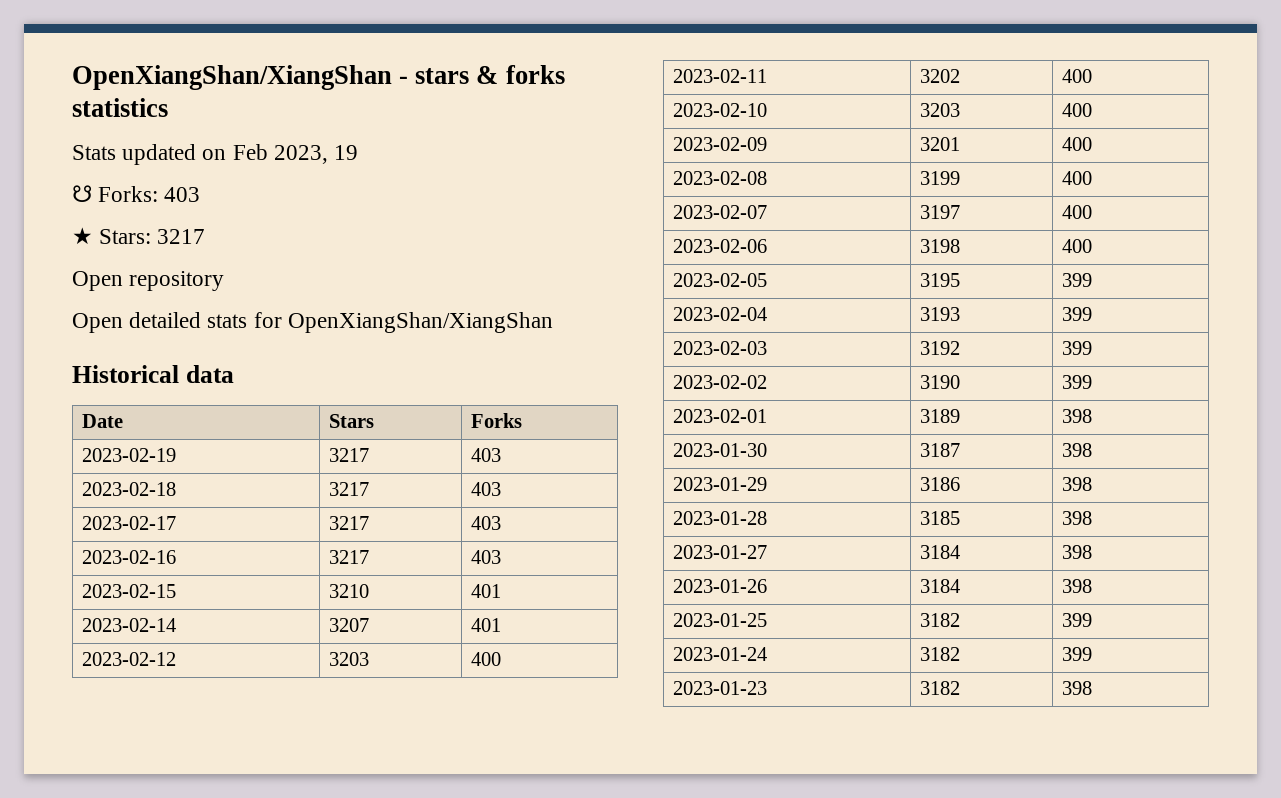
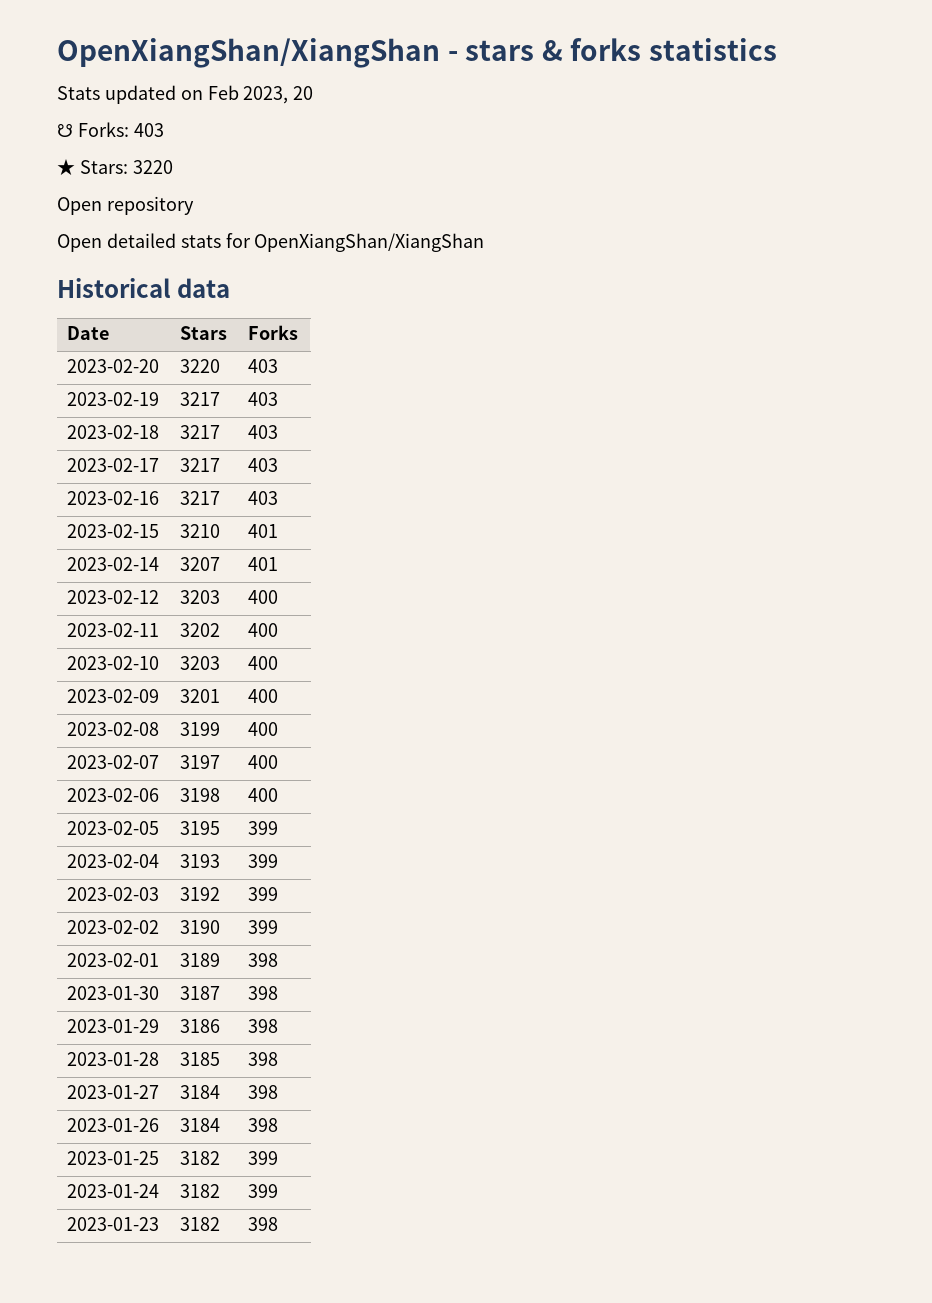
- Stats updated on Feb 2023, 19
+ Stats updated on Feb 2023, 20
- ★ Stars: 3217
+ ★ Stars: 3220
+ 2023-02-20 | 3220 | 403

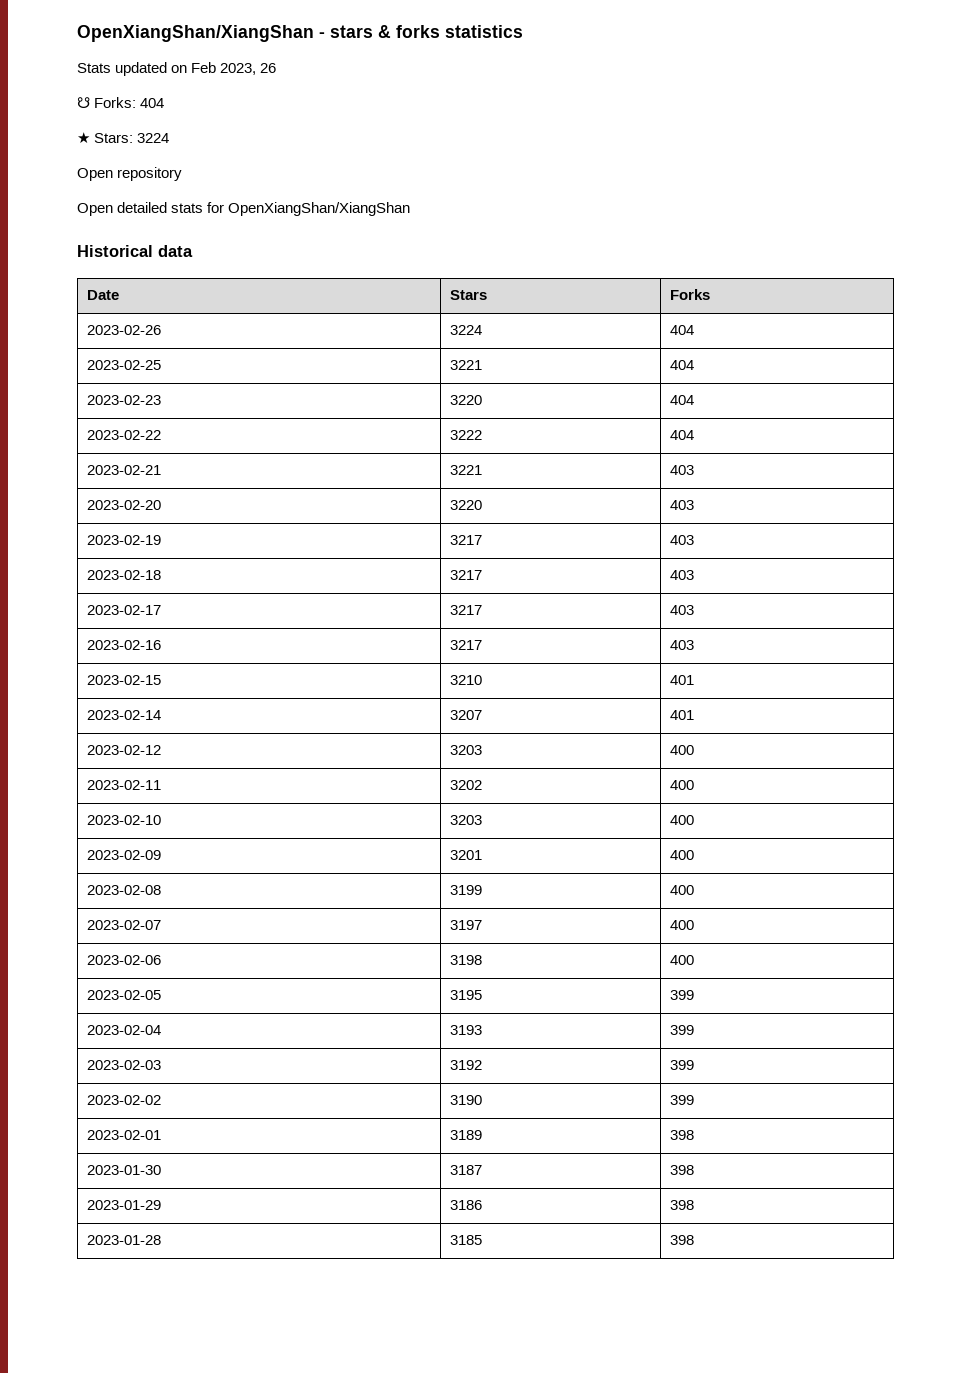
- Stats updated on Feb 2023, 20
+ Stats updated on Feb 2023, 26
- ☋ Forks: 403
+ ☋ Forks: 404
- ★ Stars: 3220
+ ★ Stars: 3224
+ 2023-02-26 | 3224 | 404
+ 2023-02-25 | 3221 | 404
+ 2023-02-23 | 3220 | 404
+ 2023-02-22 | 3222 | 404
+ 2023-02-21 | 3221 | 403
- 2023-01-27 | 3184 | 398
- 2023-01-26 | 3184 | 398
- 2023-01-25 | 3182 | 399
- 2023-01-24 | 3182 | 399
- 2023-01-23 | 3182 | 398

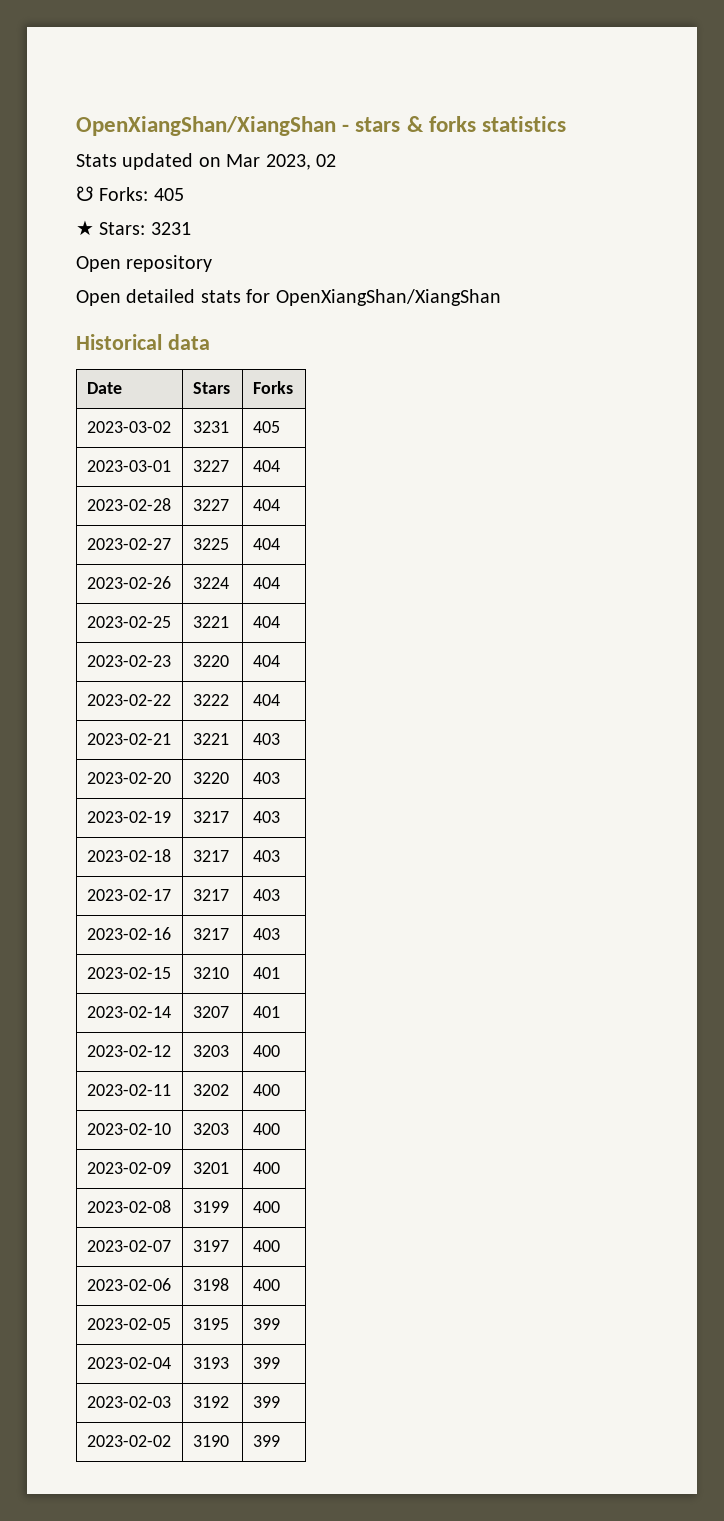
- Stats updated on Feb 2023, 26
+ Stats updated on Mar 2023, 02
- ☋ Forks: 404
+ ☋ Forks: 405
- ★ Stars: 3224
+ ★ Stars: 3231
+ 2023-03-02 | 3231 | 405
+ 2023-03-01 | 3227 | 404
+ 2023-02-28 | 3227 | 404
+ 2023-02-27 | 3225 | 404
- 2023-02-01 | 3189 | 398
- 2023-01-30 | 3187 | 398
- 2023-01-29 | 3186 | 398
- 2023-01-28 | 3185 | 398

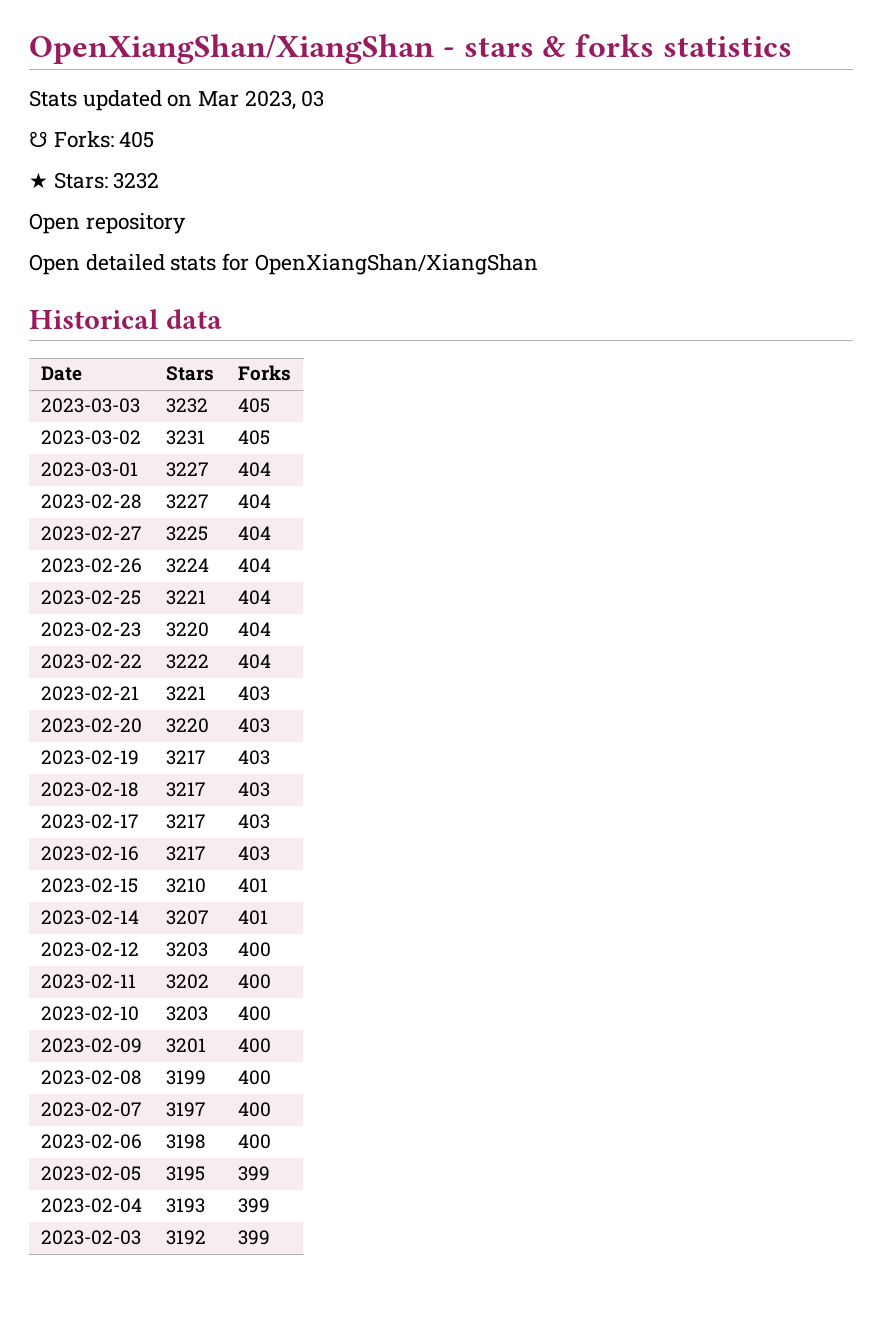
- Stats updated on Mar 2023, 02
+ Stats updated on Mar 2023, 03
- ★ Stars: 3231
+ ★ Stars: 3232
+ 2023-03-03 | 3232 | 405
- 2023-02-02 | 3190 | 399

